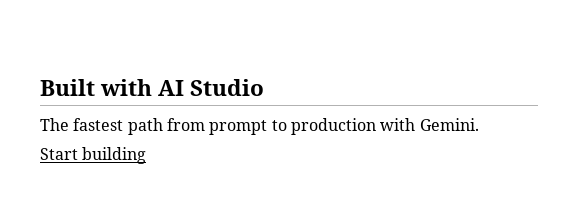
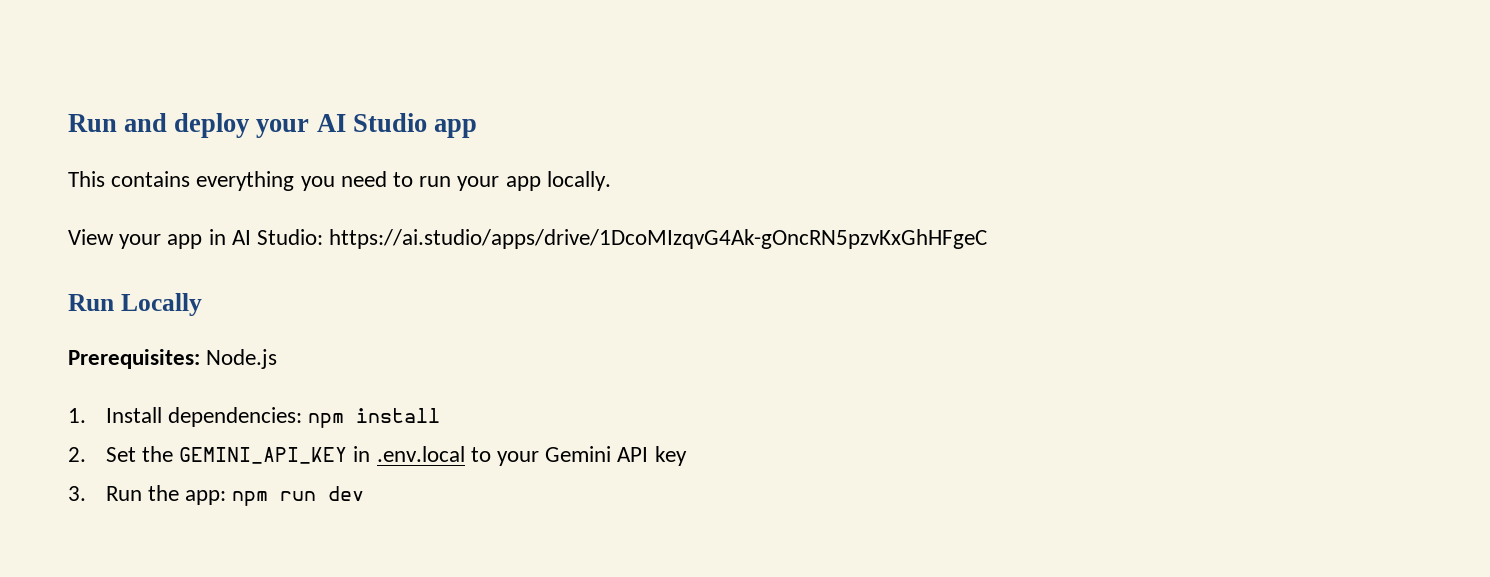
- Built with AI Studio
- The fastest path from prompt to production with Gemini.
- Start building
+ Run and deploy your AI Studio app
+ This contains everything you need to run your app locally.
+ View your app in AI Studio: https://ai.studio/apps/drive/1DcoMIzqvG4Ak-gOncRN5pzvKxGhHFgeC
+ Run Locally
+ Prerequisites: Node.js
+ 1. Install dependencies: npm install
+ 2. Set the GEMINI_API_KEY in .env.local to your Gemini API key
+ 3. Run the app: npm run dev

